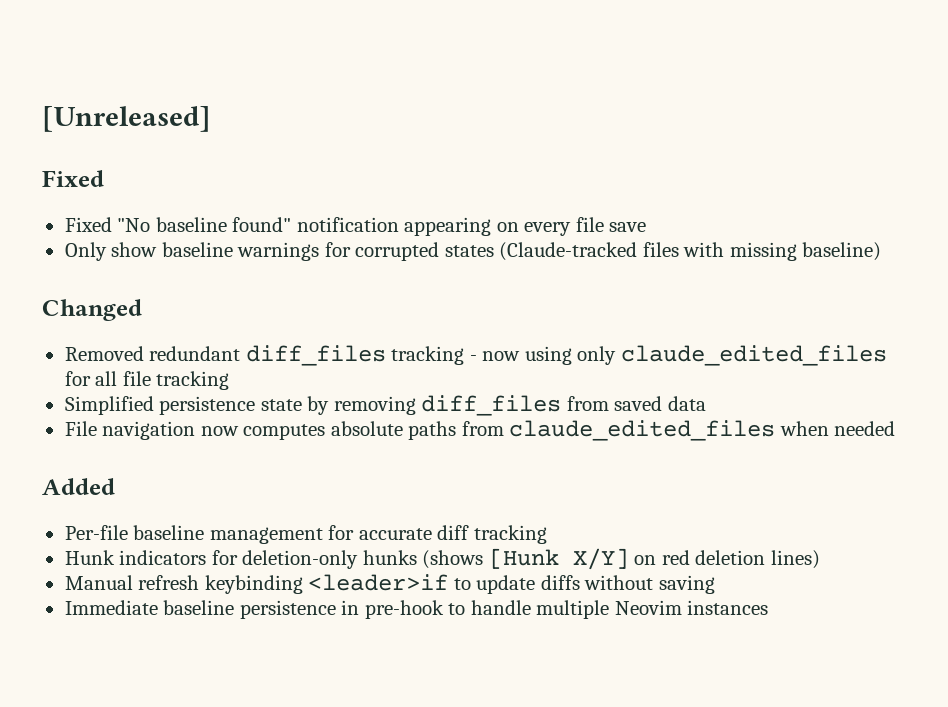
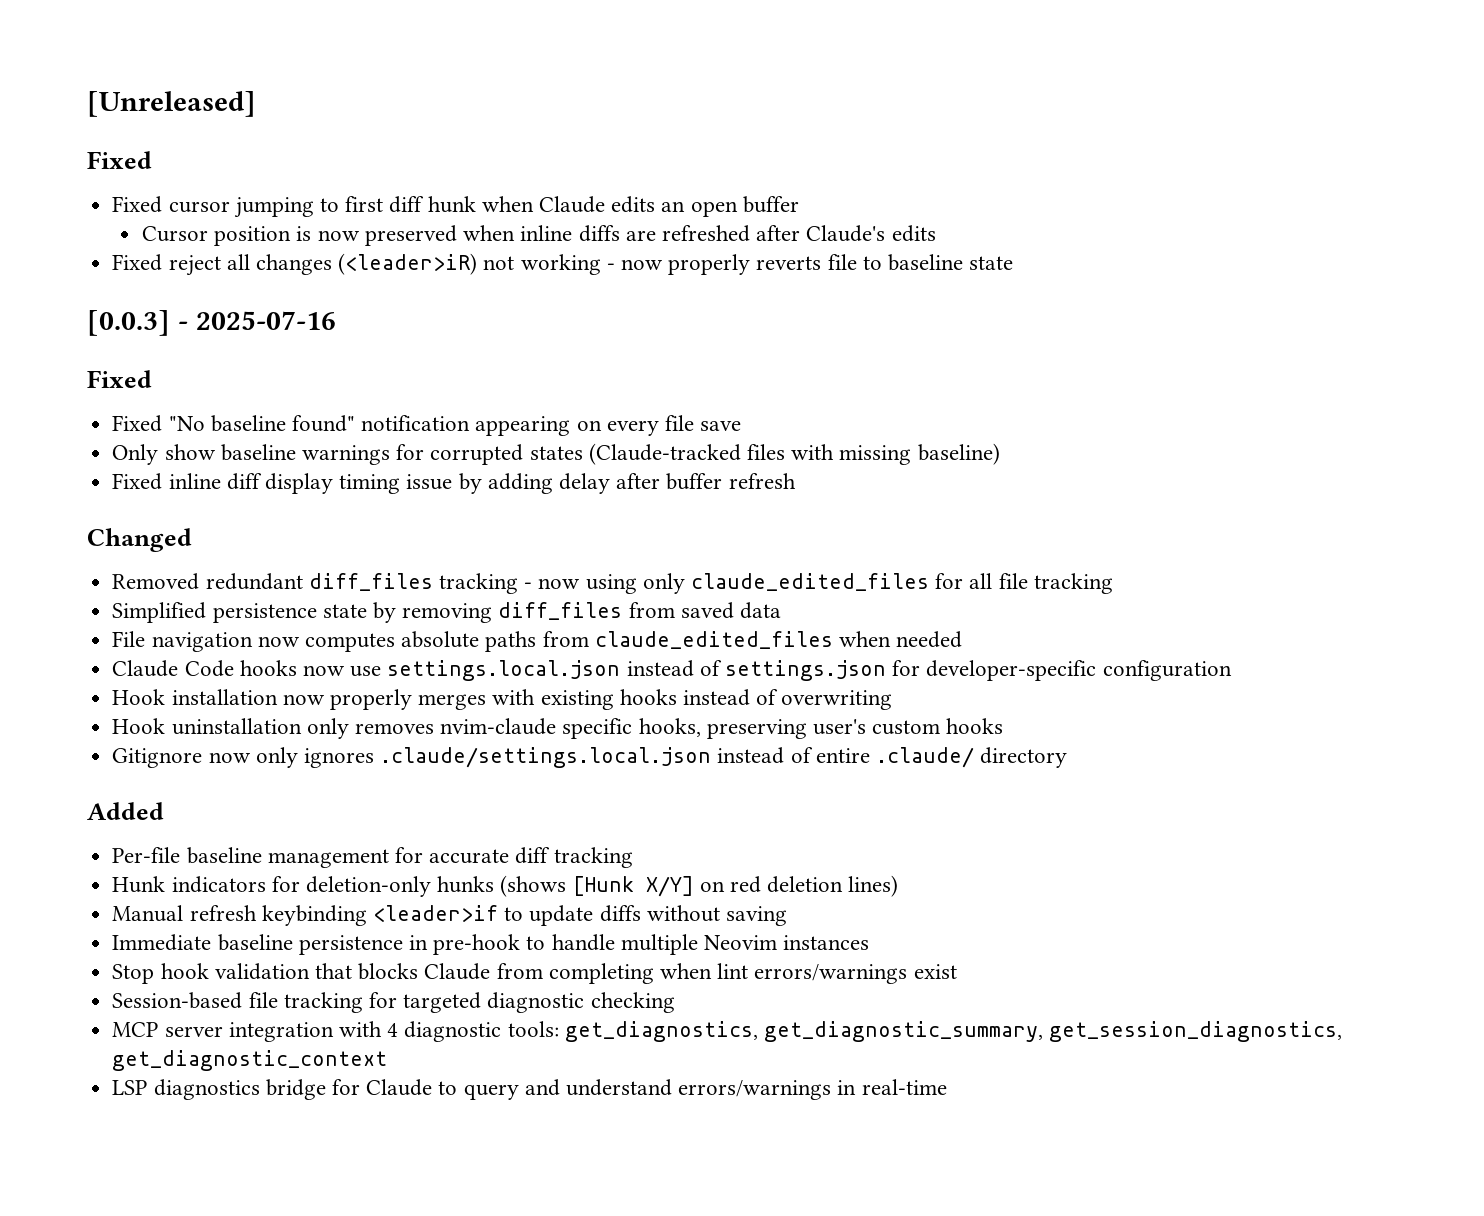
+ Fixed cursor jumping to first diff hunk when Claude edits an open buffer
+ Cursor position is now preserved when inline diffs are refreshed after Claude's edits
+ Fixed reject all changes (<leader>iR) not working - now properly reverts file to baseline state
+ [0.0.3] - 2025-07-16
+ Fixed
+ Fixed inline diff display timing issue by adding delay after buffer refresh
+ Claude Code hooks now use settings.local.json instead of settings.json for developer-specific configuration
+ Hook installation now properly merges with existing hooks instead of overwriting
+ Hook uninstallation only removes nvim-claude specific hooks, preserving user's custom hooks
+ Gitignore now only ignores .claude/settings.local.json instead of entire .claude/ directory
+ Stop hook validation that blocks Claude from completing when lint errors/warnings exist
+ Session-based file tracking for targeted diagnostic checking
+ MCP server integration with 4 diagnostic tools: get_diagnostics, get_diagnostic_summary, get_session_diagnostics, get_diagnostic_context
+ LSP diagnostics bridge for Claude to query and understand errors/warnings in real-time

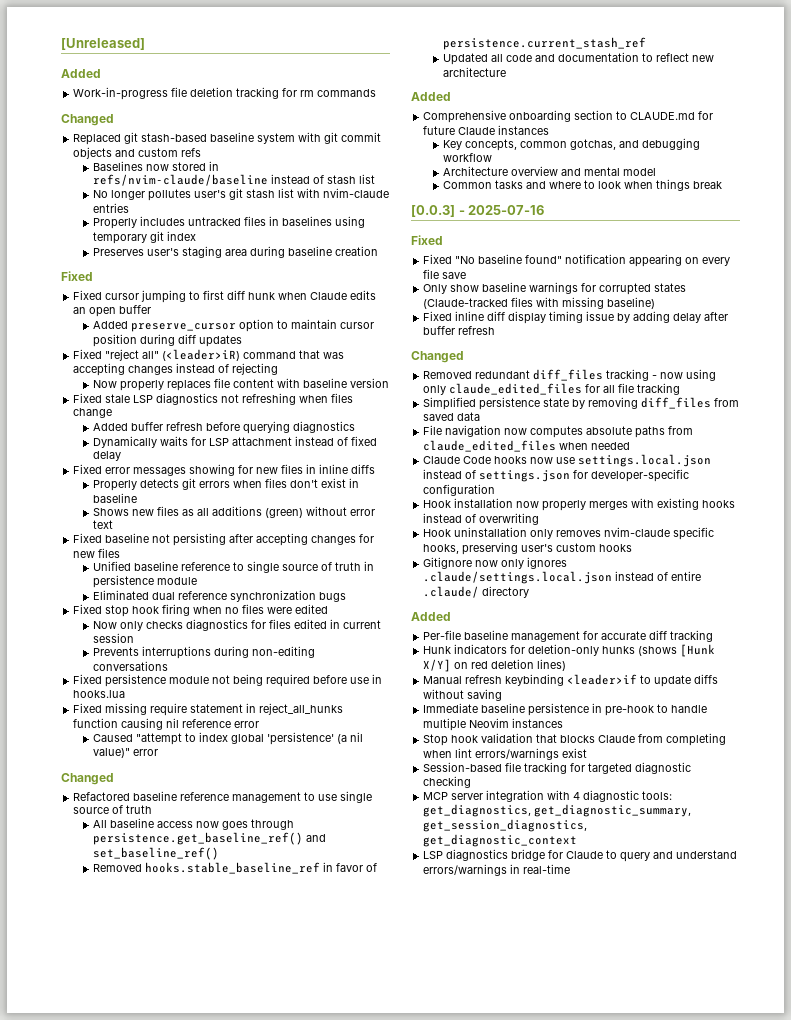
  [Unreleased]
+ Added
+ Work-in-progress file deletion tracking for rm commands
+ Changed
+ Replaced git stash-based baseline system with git commit objects and custom refs
+ Baselines now stored in refs/nvim-claude/baseline instead of stash list
+ No longer pollutes user's git stash list with nvim-claude entries
+ Properly includes untracked files in baselines using temporary git index
+ Preserves user's staging area during baseline creation
- Cursor position is now preserved when inline diffs are refreshed after Claude's edits
- Fixed reject all changes (<leader>iR) not working - now properly reverts file to baseline state
+ Added preserve_cursor option to maintain cursor position during diff updates
+ Fixed "reject all" (<leader>iR) command that was accepting changes instead of rejecting
+ Now properly replaces file content with baseline version
+ Fixed stale LSP diagnostics not refreshing when files change
+ Added buffer refresh before querying diagnostics
+ Dynamically waits for LSP attachment instead of fixed delay
+ Fixed error messages showing for new files in inline diffs
+ Properly detects git errors when files don't exist in baseline
+ Shows new files as all additions (green) without error text
+ Fixed baseline not persisting after accepting changes for new files
+ Unified baseline reference to single source of truth in persistence module
+ Eliminated dual reference synchronization bugs
+ Fixed stop hook firing when no files were edited
+ Now only checks diagnostics for files edited in current session
+ Prevents interruptions during non-editing conversations
+ Fixed persistence module not being required before use in hooks.lua
+ Fixed missing require statement in reject_all_hunks function causing nil reference error
+ Caused "attempt to index global 'persistence' (a nil value)" error
+ Changed
+ Refactored baseline reference management to use single source of truth
+ All baseline access now goes through persistence.get_baseline_ref() and set_baseline_ref()
+ Removed hooks.stable_baseline_ref in favor of persistence.current_stash_ref
+ Updated all code and documentation to reflect new architecture
+ Added
+ Comprehensive onboarding section to CLAUDE.md for future Claude instances
+ Key concepts, common gotchas, and debugging workflow
+ Architecture overview and mental model
+ Common tasks and where to look when things break

